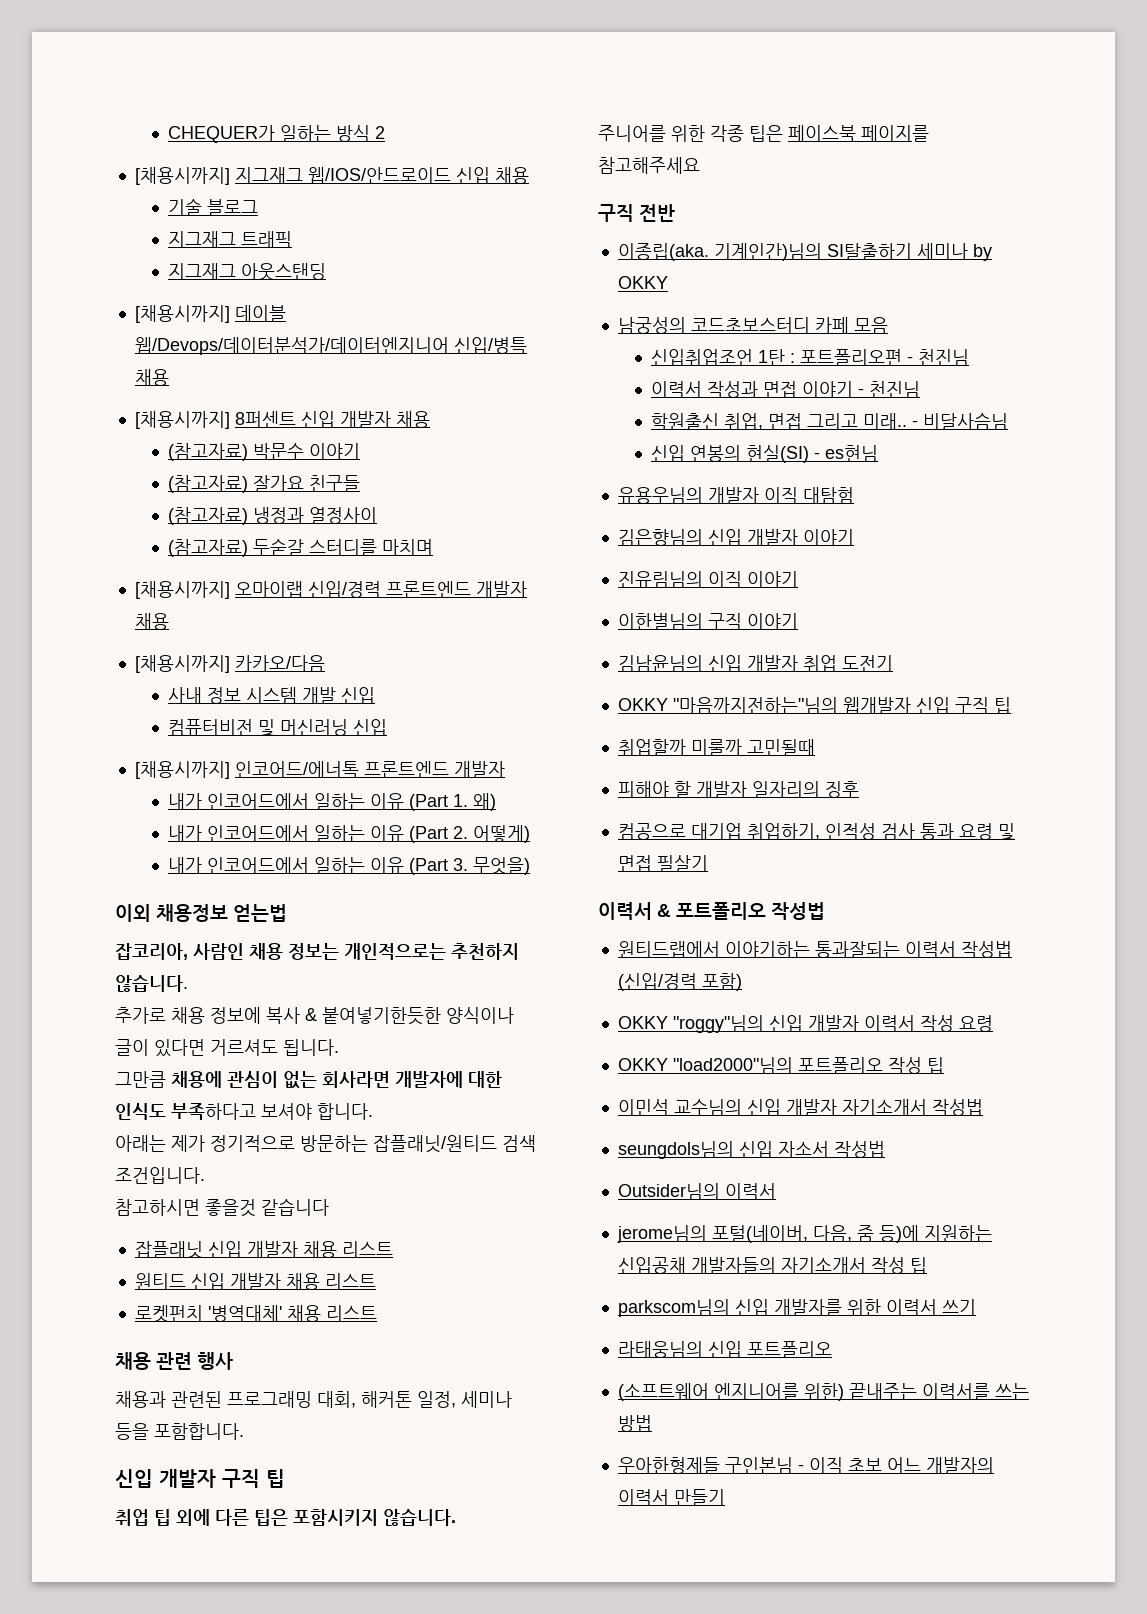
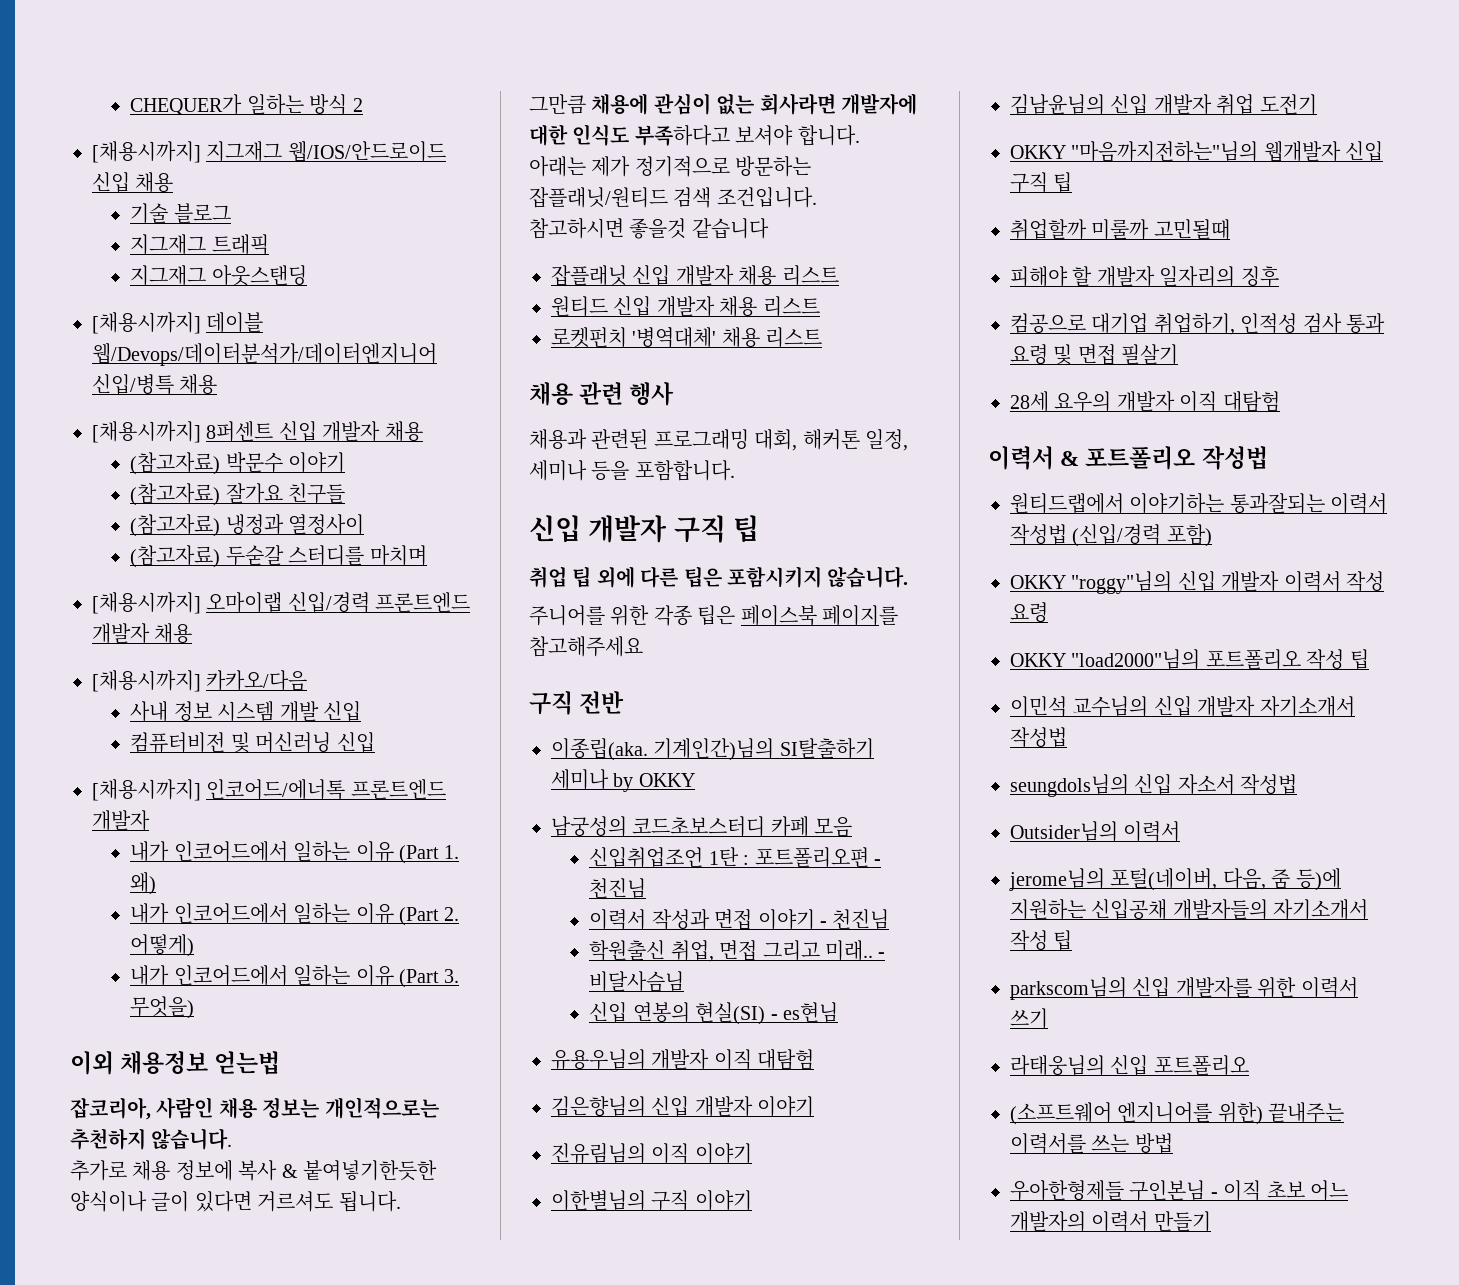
+ 28세 요우의 개발자 이직 대탐험

